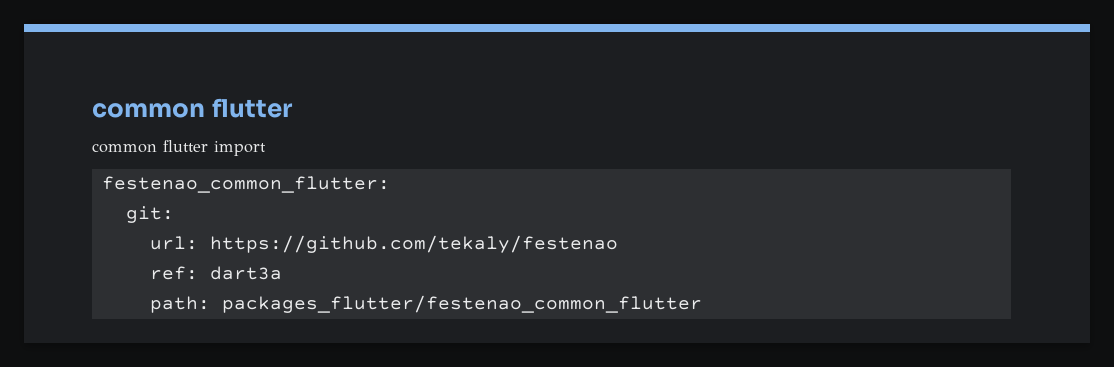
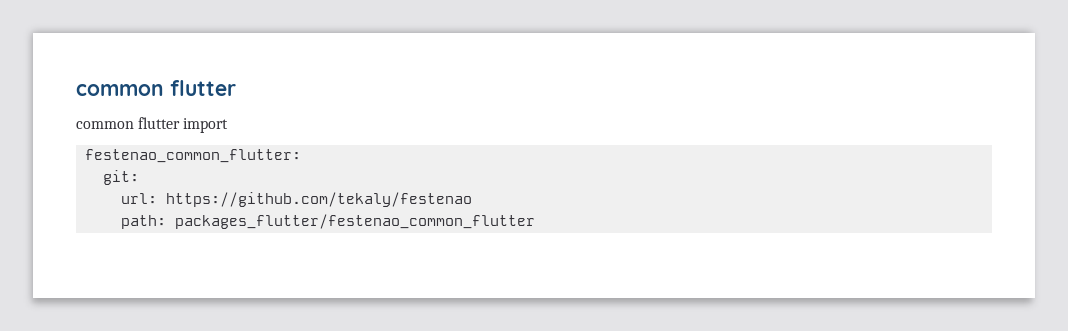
- ref: dart3a

